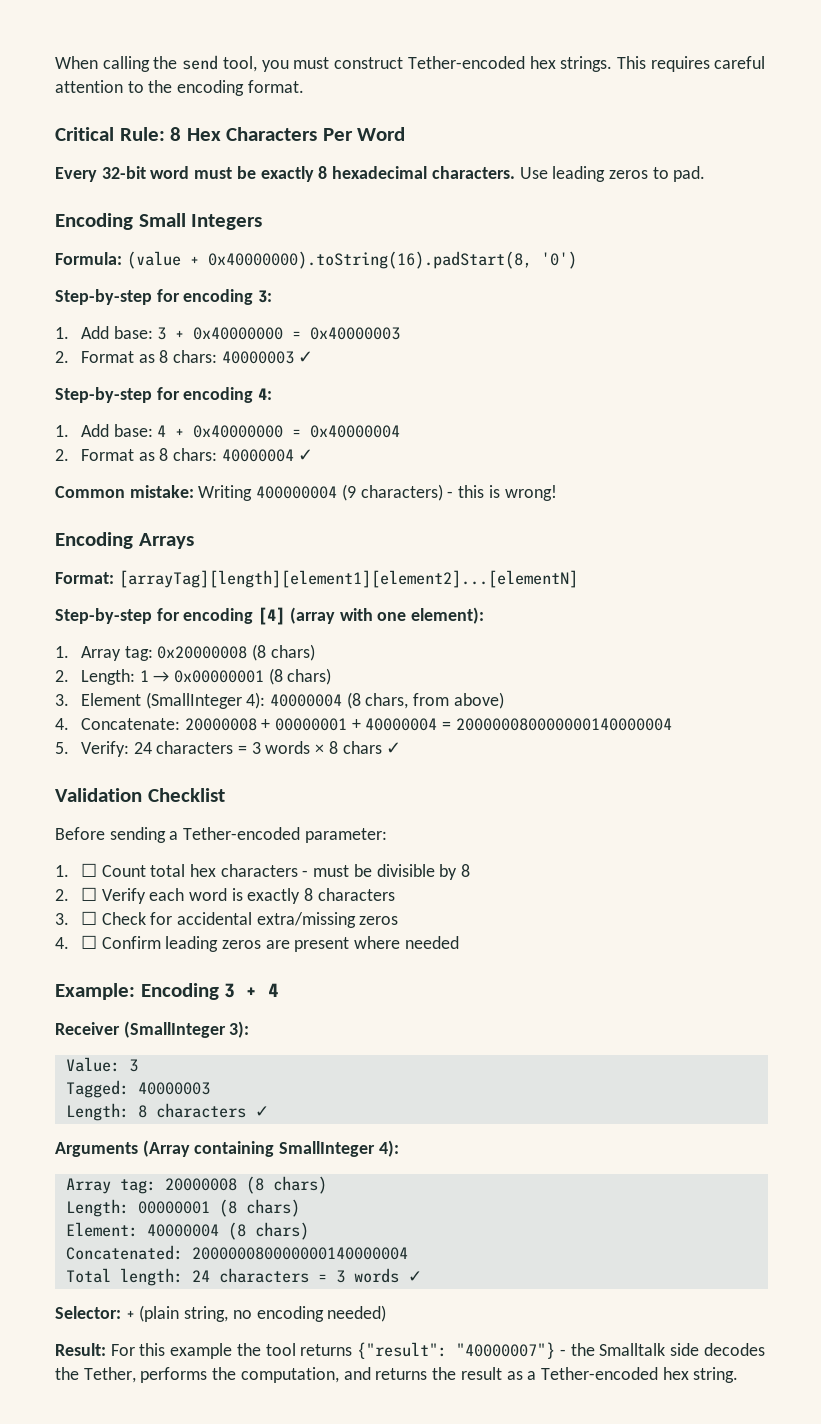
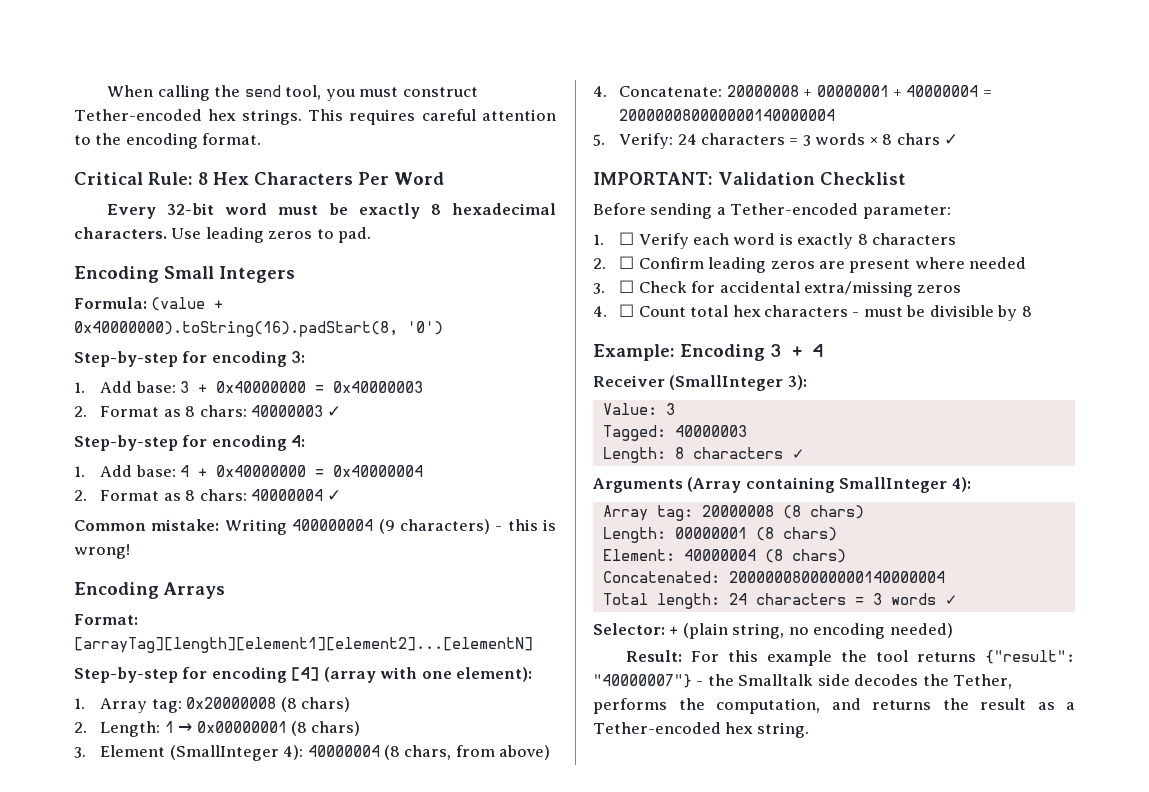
- Validation Checklist
+ IMPORTANT: Validation Checklist
- 1. ☐ Count total hex characters - must be divisible by 8
+ 1. ☐ Verify each word is exactly 8 characters
+ 2. ☐ Confirm leading zeros are present where needed
+ 3. ☐ Check for accidental extra/missing zeros
+ 4. ☐ Count total hex characters - must be divisible by 8
- 2. ☐ Verify each word is exactly 8 characters
- 3. ☐ Check for accidental extra/missing zeros
- 4. ☐ Confirm leading zeros are present where needed

